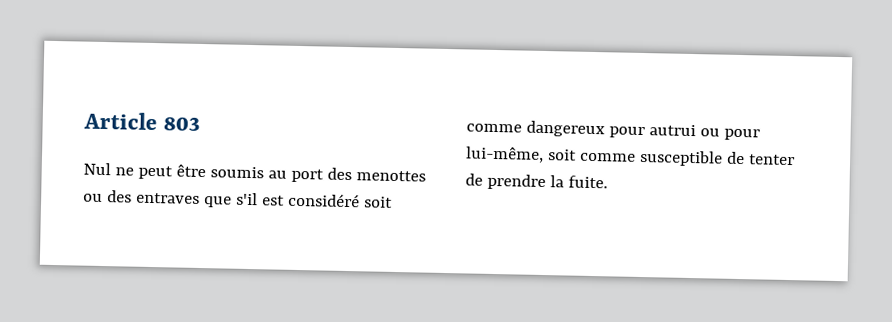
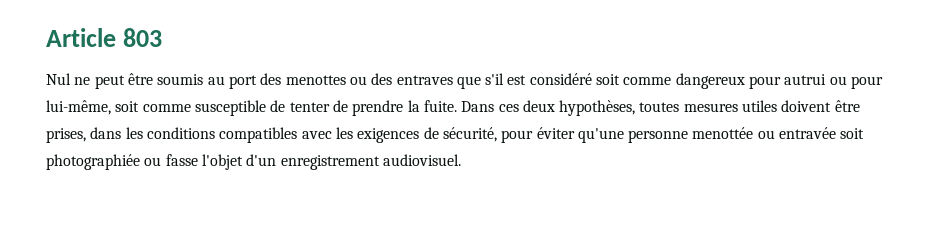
+ Dans ces deux hypothèses, toutes mesures utiles doivent être prises, dans les conditions compatibles avec les exigences de sécurité, pour éviter qu'une personne menottée ou entravée soit photographiée ou fasse l'objet d'un enregistrement audiovisuel.

